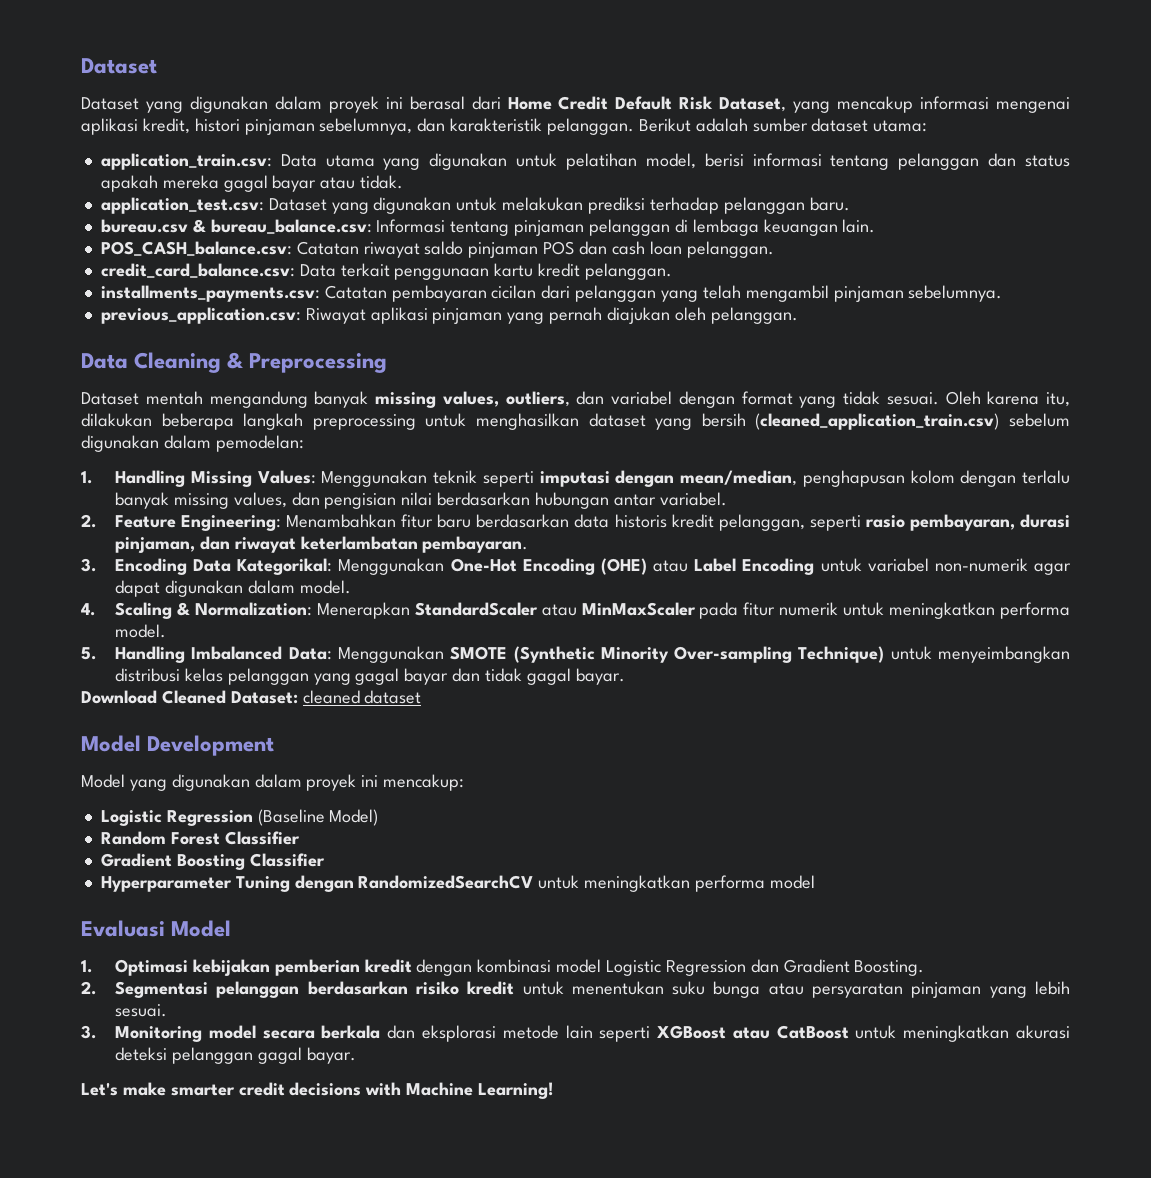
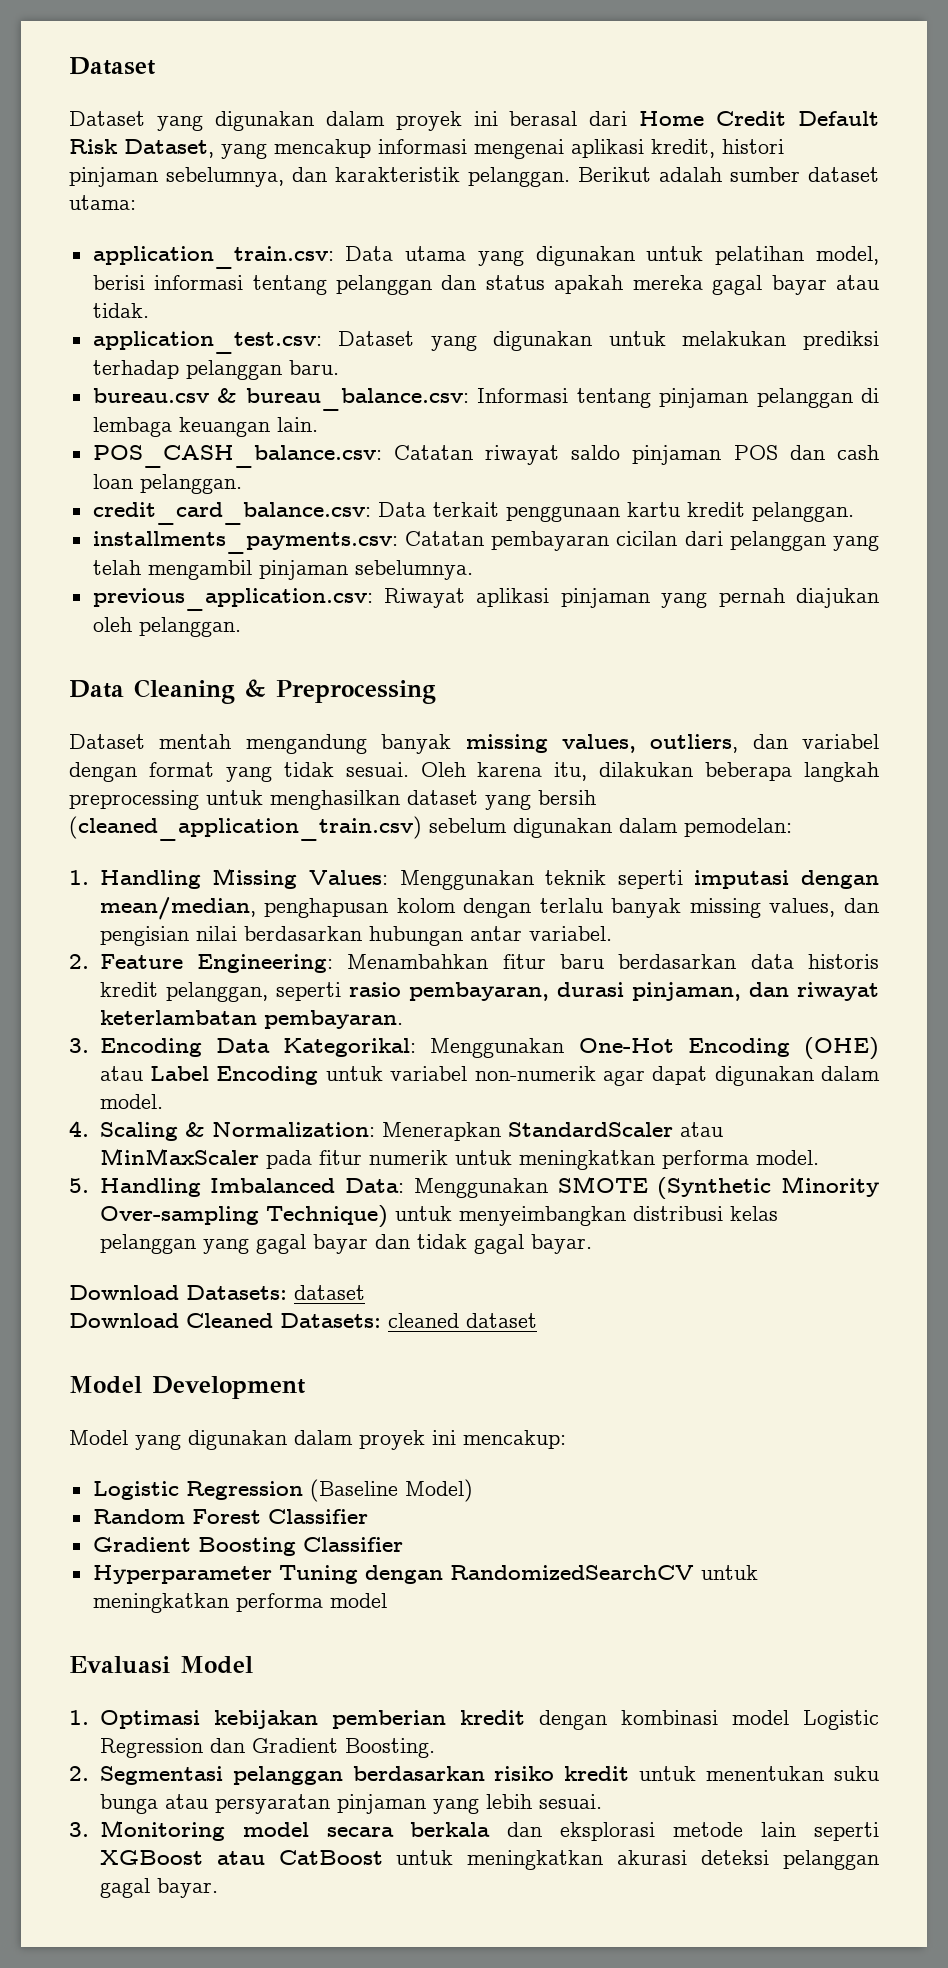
+ Download Datasets: dataset
- Download Cleaned Dataset: cleaned dataset
+ Download Cleaned Datasets: cleaned dataset
- Let's make smarter credit decisions with Machine Learning!

